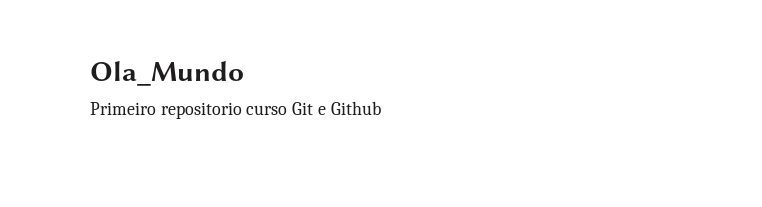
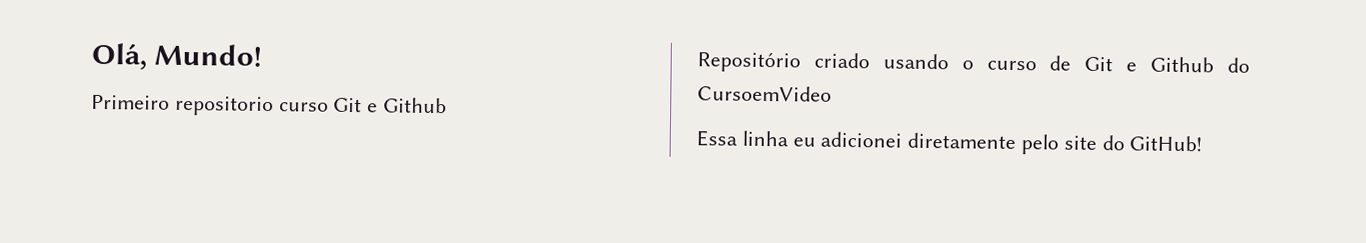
- Ola_Mundo
+ Olá, Mundo!
+ Repositório criado usando o curso de Git e Github do CursoemVideo
+ Essa linha eu adicionei diretamente pelo site do GitHub!

